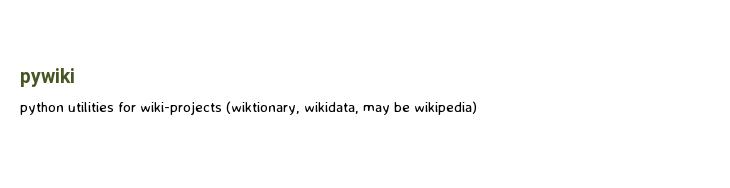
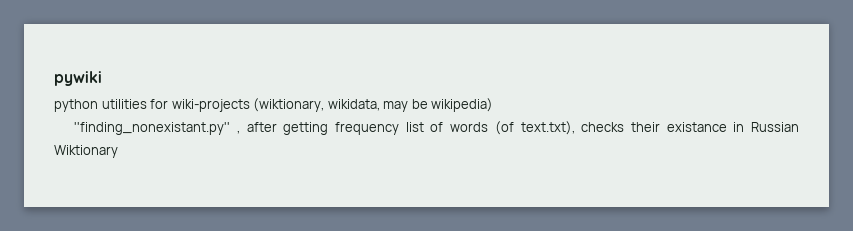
+ ''finding_nonexistant.py'' , after getting frequency list of words (of text.txt), checks their existance in Russian Wiktionary

